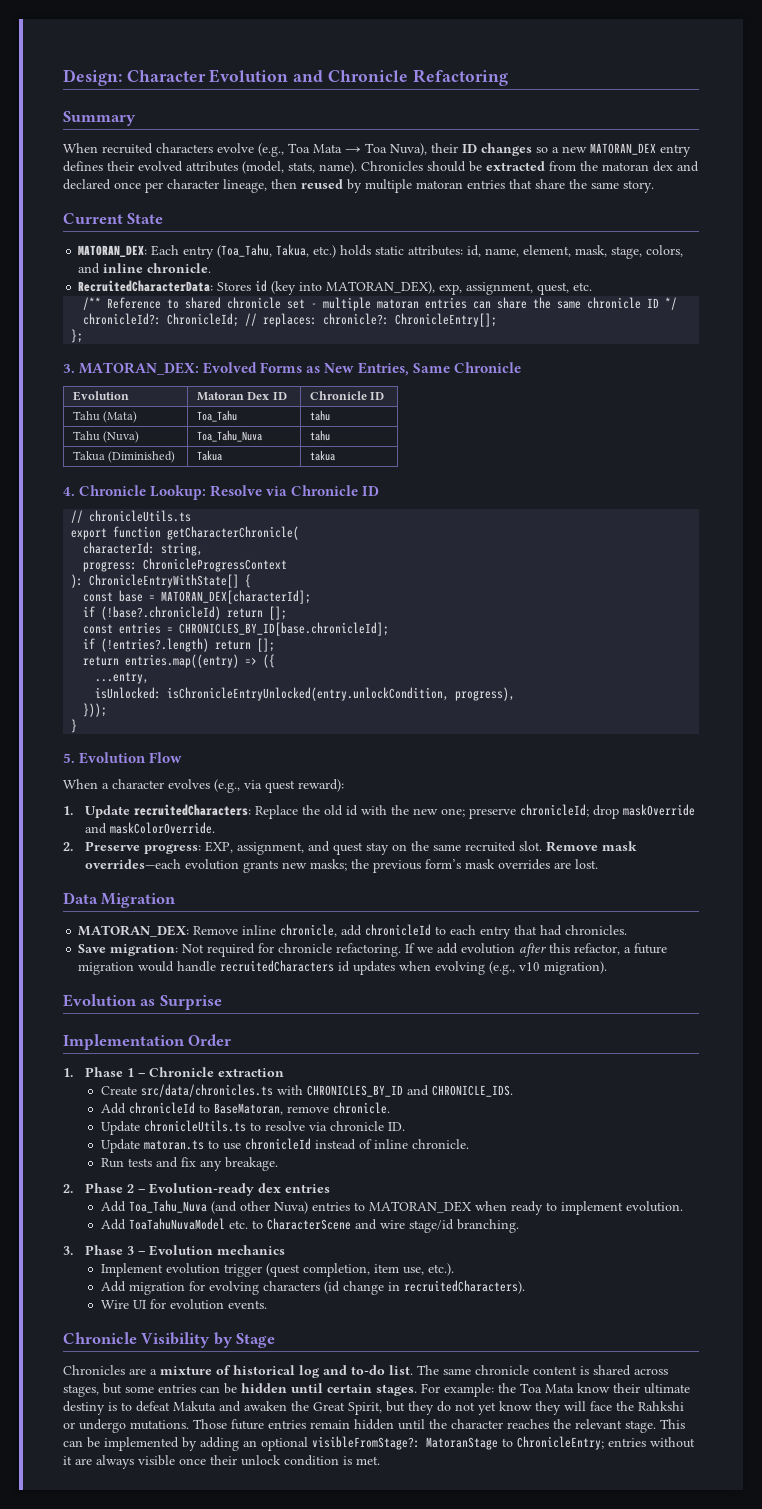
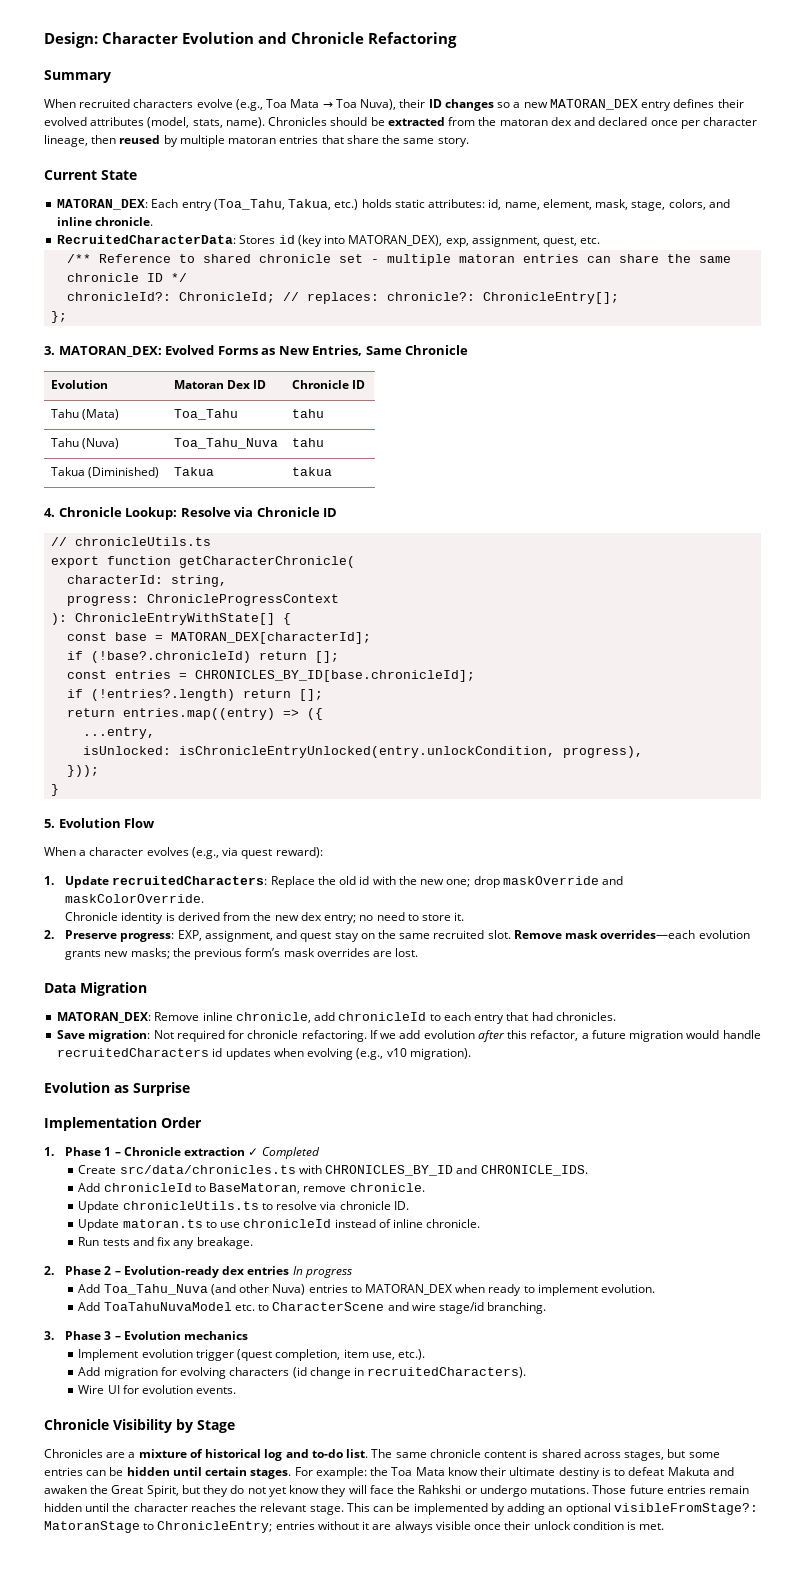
- 1. Update recruitedCharacters: Replace the old id with the new one; preserve chronicleId; drop maskOverride and maskColorOverride.
+ 1. Update recruitedCharacters: Replace the old id with the new one; drop maskOverride and maskColorOverride.
+ Chronicle identity is derived from the new dex entry; no need to store it.
- 1. Phase 1 – Chronicle extraction
+ 1. Phase 1 – Chronicle extraction ✓ Completed
- 2. Phase 2 – Evolution-ready dex entries
+ 2. Phase 2 – Evolution-ready dex entries In progress

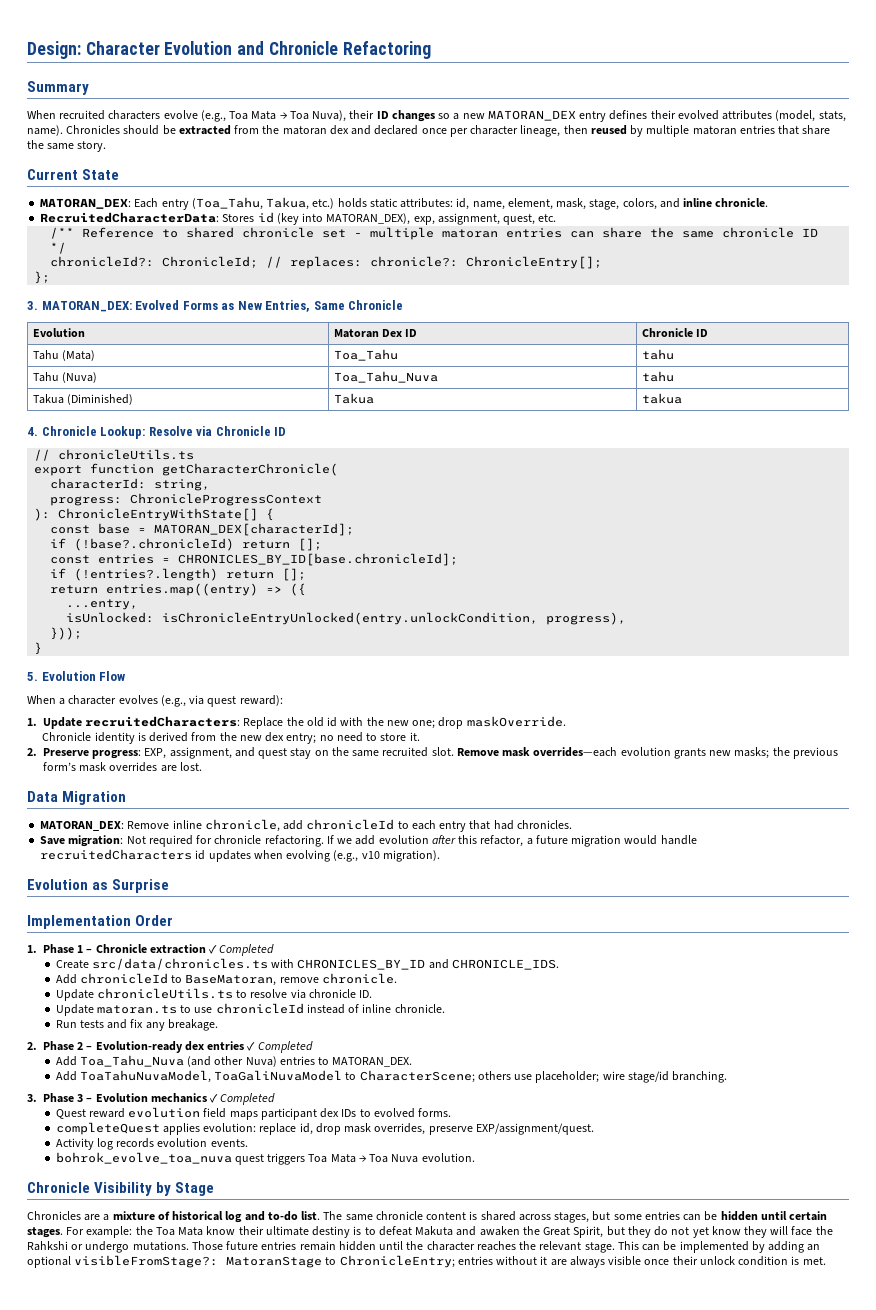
- 1. Update recruitedCharacters: Replace the old id with the new one; drop maskOverride and maskColorOverride.
+ 1. Update recruitedCharacters: Replace the old id with the new one; drop maskOverride.
- 2. Phase 2 – Evolution-ready dex entries In progress
+ 2. Phase 2 – Evolution-ready dex entries ✓ Completed
- Add Toa_Tahu_Nuva (and other Nuva) entries to MATORAN_DEX when ready to implement evolution.
- Add ToaTahuNuvaModel etc. to CharacterScene and wire stage/id branching.
+ Add Toa_Tahu_Nuva (and other Nuva) entries to MATORAN_DEX.
+ Add ToaTahuNuvaModel, ToaGaliNuvaModel to CharacterScene; others use placeholder; wire stage/id branching.
- 3. Phase 3 – Evolution mechanics
- Implement evolution trigger (quest completion, item use, etc.).
- Add migration for evolving characters (id change in recruitedCharacters).
- Wire UI for evolution events.
+ 3. Phase 3 – Evolution mechanics ✓ Completed
+ Quest reward evolution field maps participant dex IDs to evolved forms.
+ completeQuest applies evolution: replace id, drop mask overrides, preserve EXP/assignment/quest.
+ Activity log records evolution events.
+ bohrok_evolve_toa_nuva quest triggers Toa Mata → Toa Nuva evolution.

